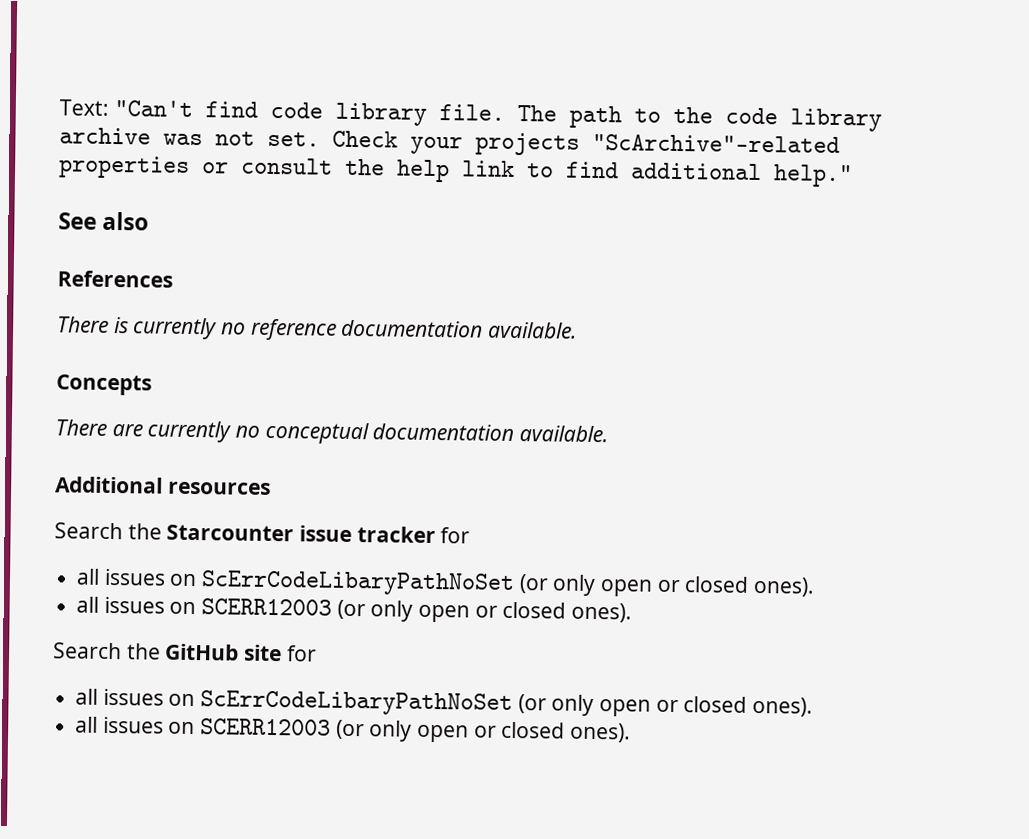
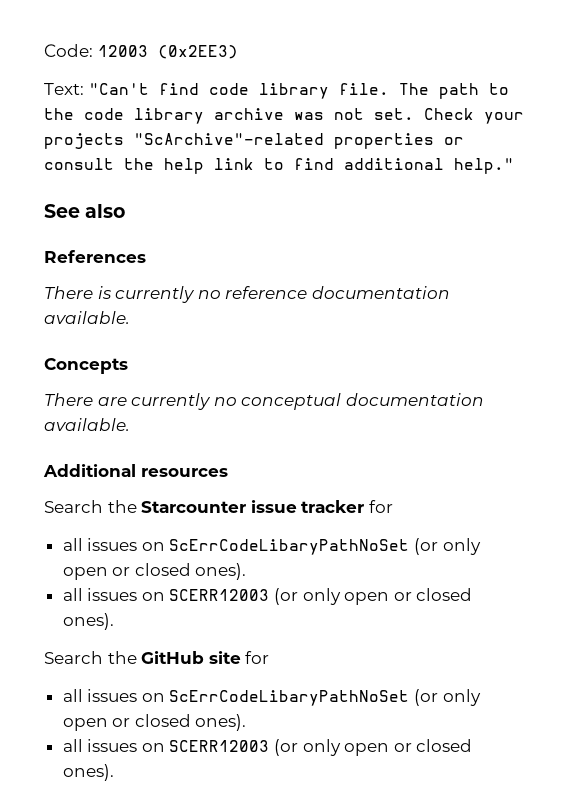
+ Code: 12003 (0x2EE3)

